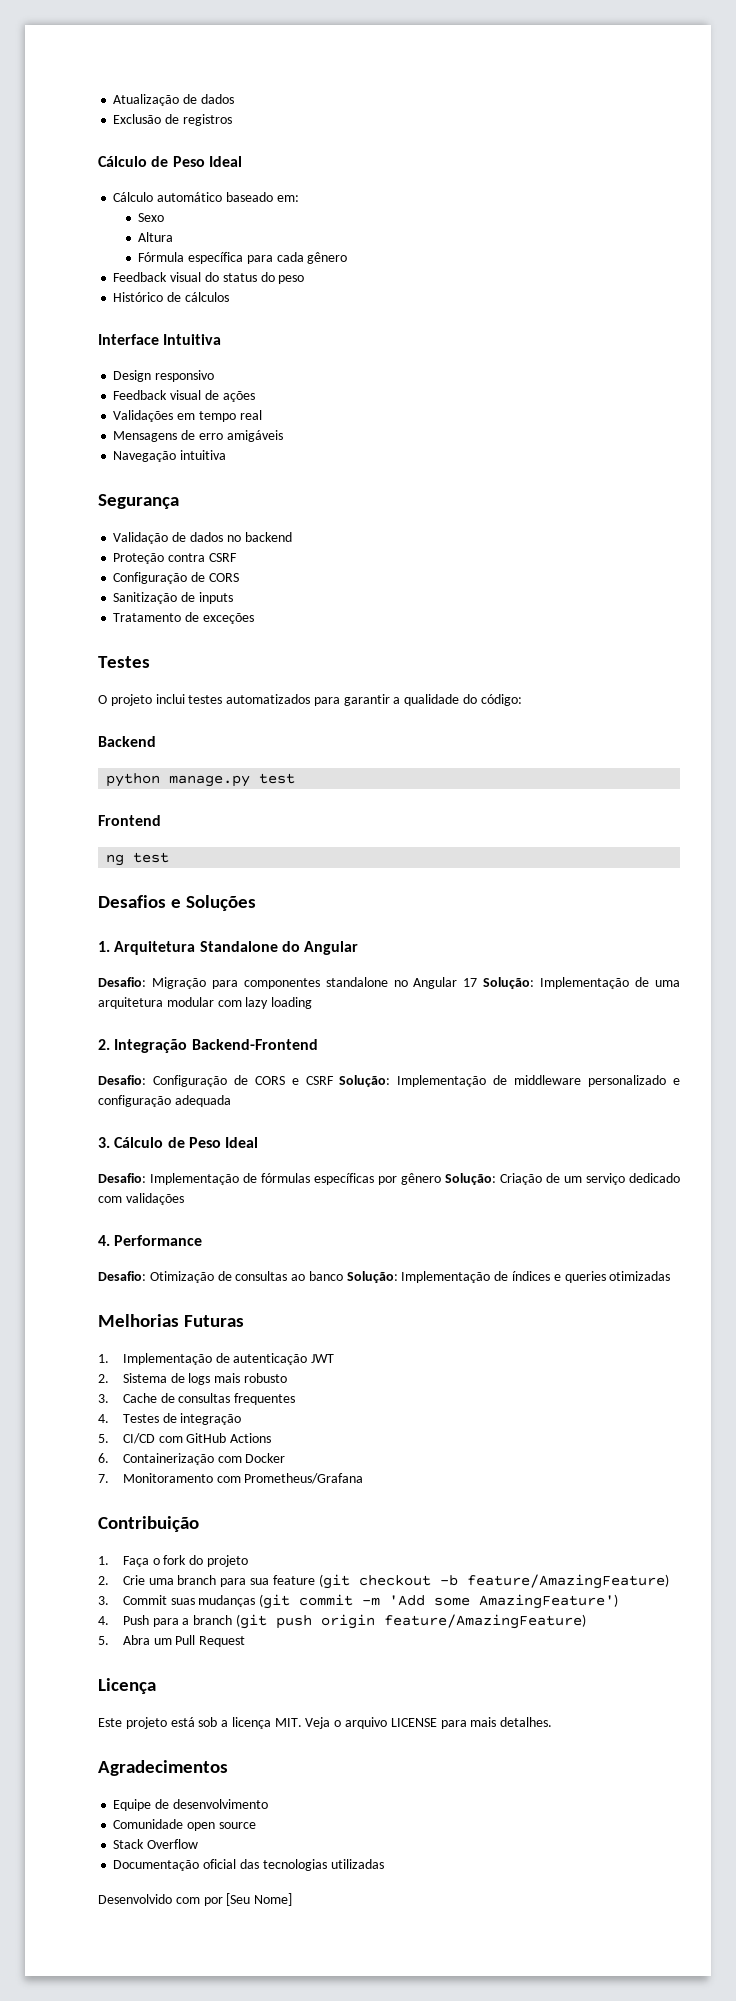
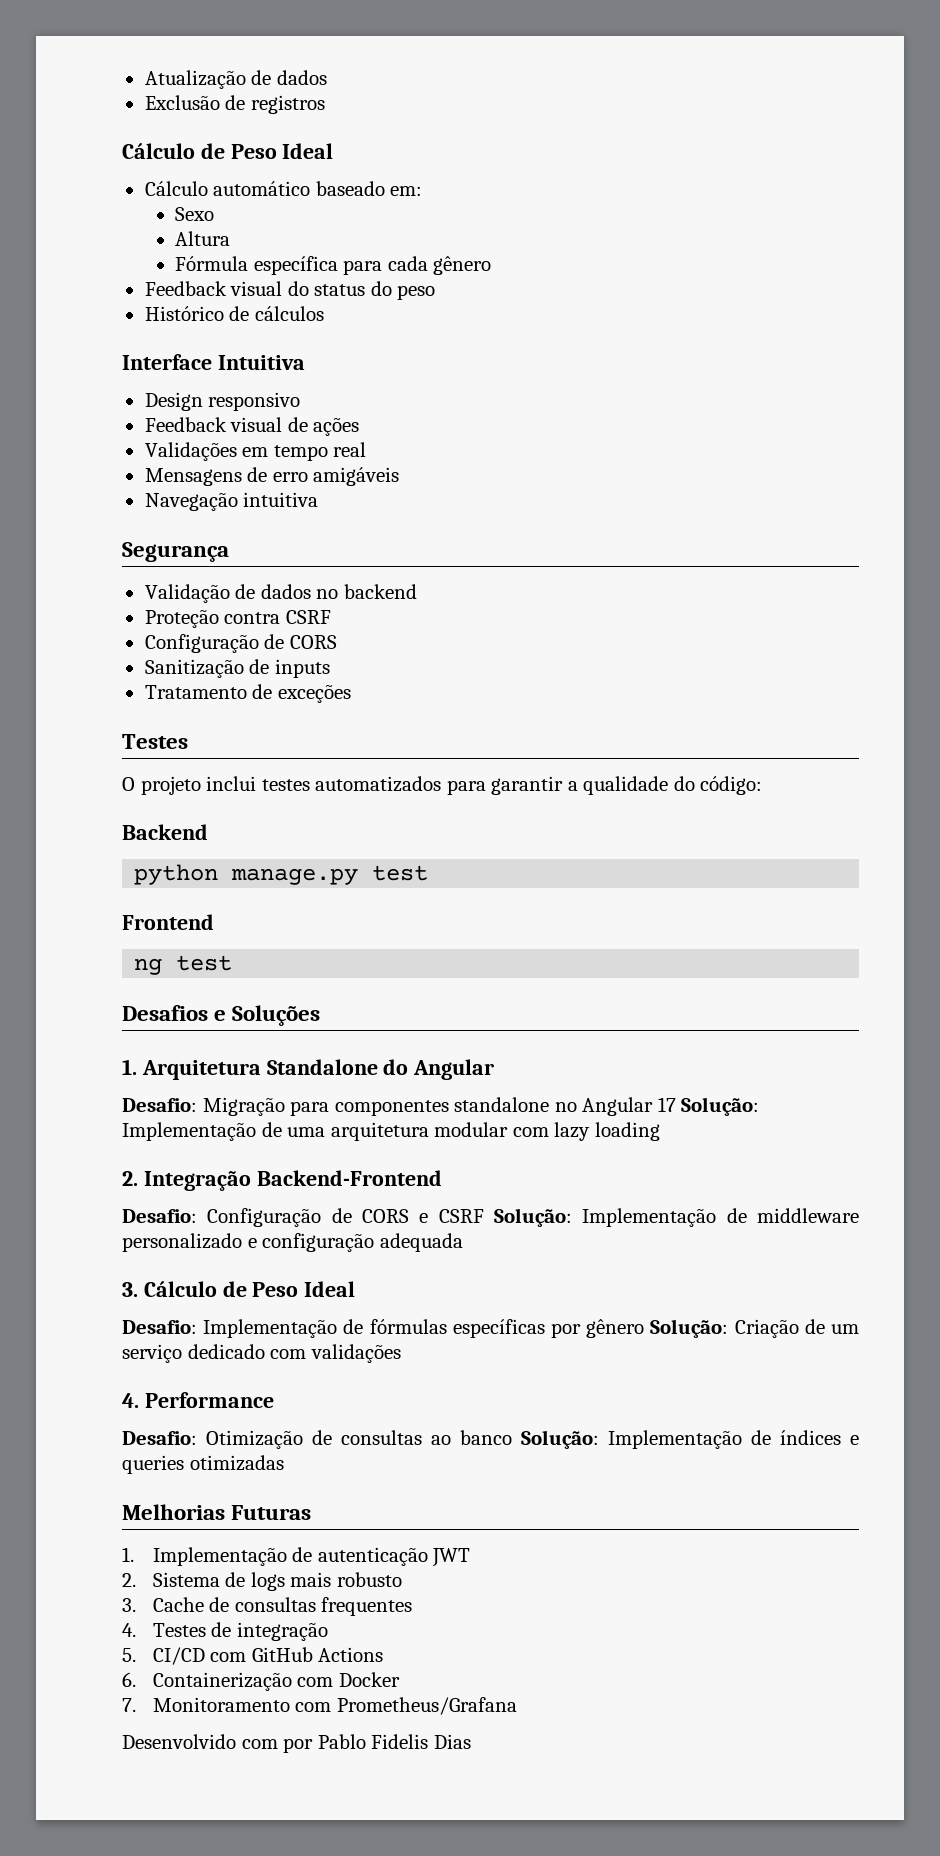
- Contribuição
- 1. Faça o fork do projeto
- 2. Crie uma branch para sua feature (git checkout -b feature/AmazingFeature)
- 3. Commit suas mudanças (git commit -m 'Add some AmazingFeature')
- 4. Push para a branch (git push origin feature/AmazingFeature)
- 5. Abra um Pull Request
- Licença
- Este projeto está sob a licença MIT. Veja o arquivo LICENSE para mais detalhes.
- Agradecimentos
- Equipe de desenvolvimento
- Comunidade open source
- Stack Overflow
- Documentação oficial das tecnologias utilizadas
- Desenvolvido com por [Seu Nome]
+ Desenvolvido com por Pablo Fidelis Dias

